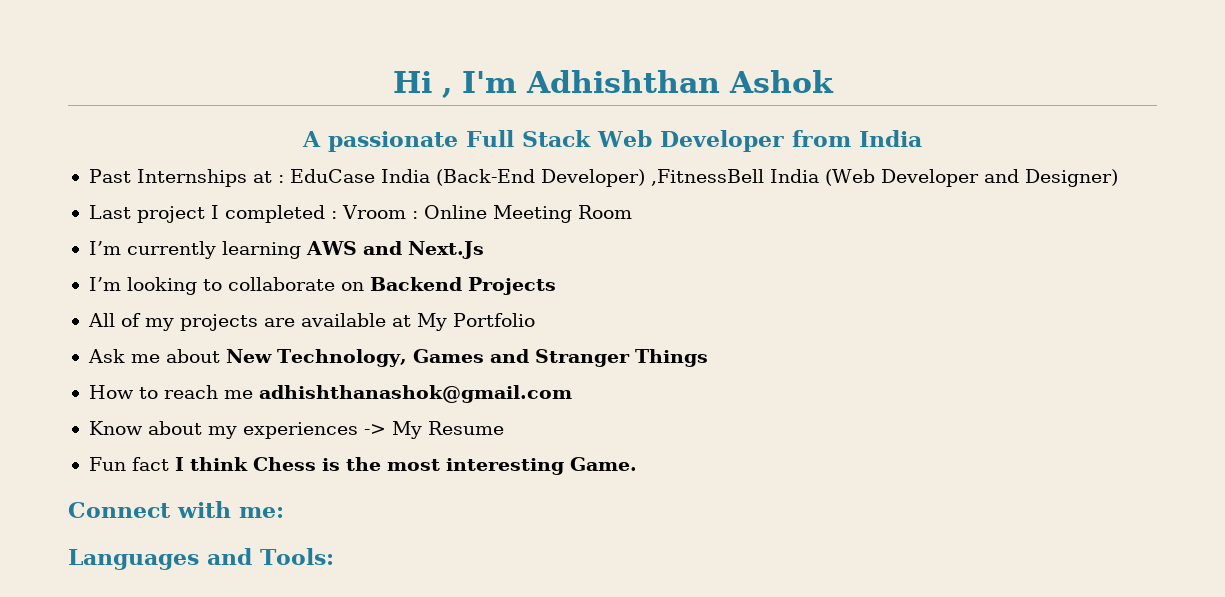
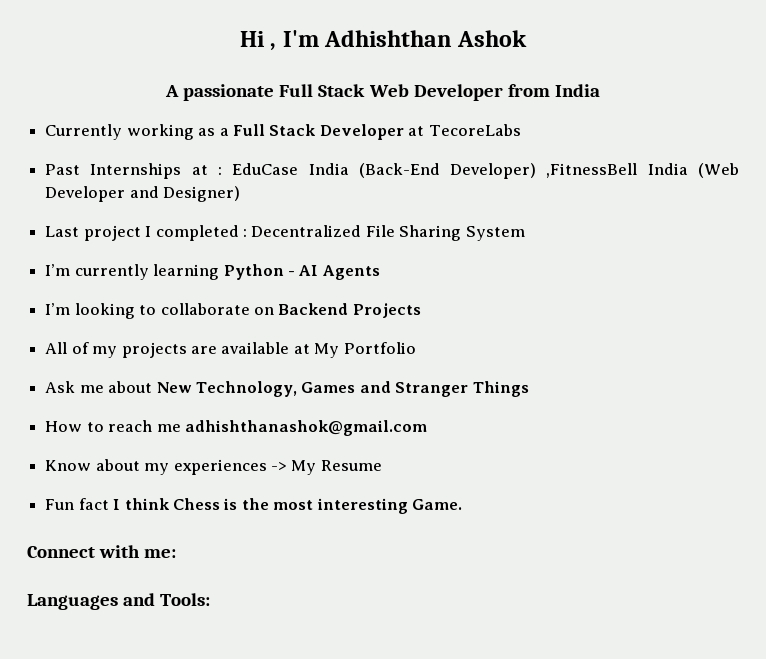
+ Currently working as a Full Stack Developer at TecoreLabs
- Last project I completed : Vroom : Online Meeting Room
+ Last project I completed : Decentralized File Sharing System
- I’m currently learning AWS and Next.Js
+ I’m currently learning Python - AI Agents

